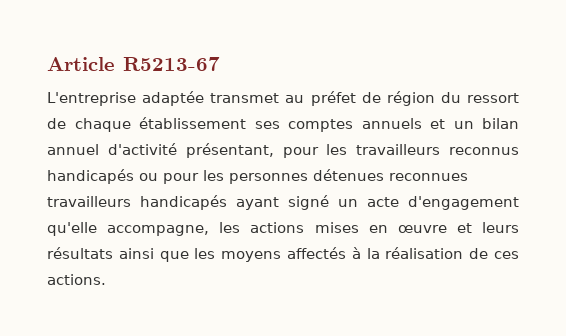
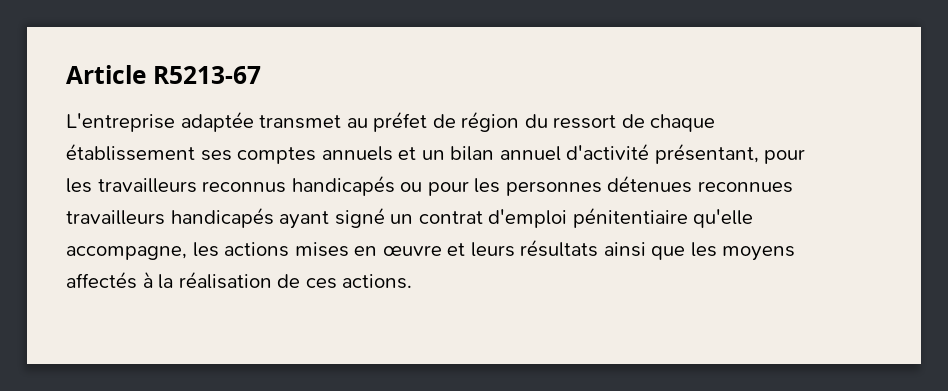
- L'entreprise adaptée transmet au préfet de région du ressort de chaque établissement ses comptes annuels et un bilan annuel d'activité présentant, pour les travailleurs reconnus handicapés ou pour les personnes détenues reconnues travailleurs handicapés ayant signé un acte d'engagement qu'elle accompagne, les actions mises en œuvre et leurs résultats ainsi que les moyens affectés à la réalisation de ces actions.
+ L'entreprise adaptée transmet au préfet de région du ressort de chaque établissement ses comptes annuels et un bilan annuel d'activité présentant, pour les travailleurs reconnus handicapés ou pour les personnes détenues reconnues travailleurs handicapés ayant signé un contrat d'emploi pénitentiaire qu'elle accompagne, les actions mises en œuvre et leurs résultats ainsi que les moyens affectés à la réalisation de ces actions.

